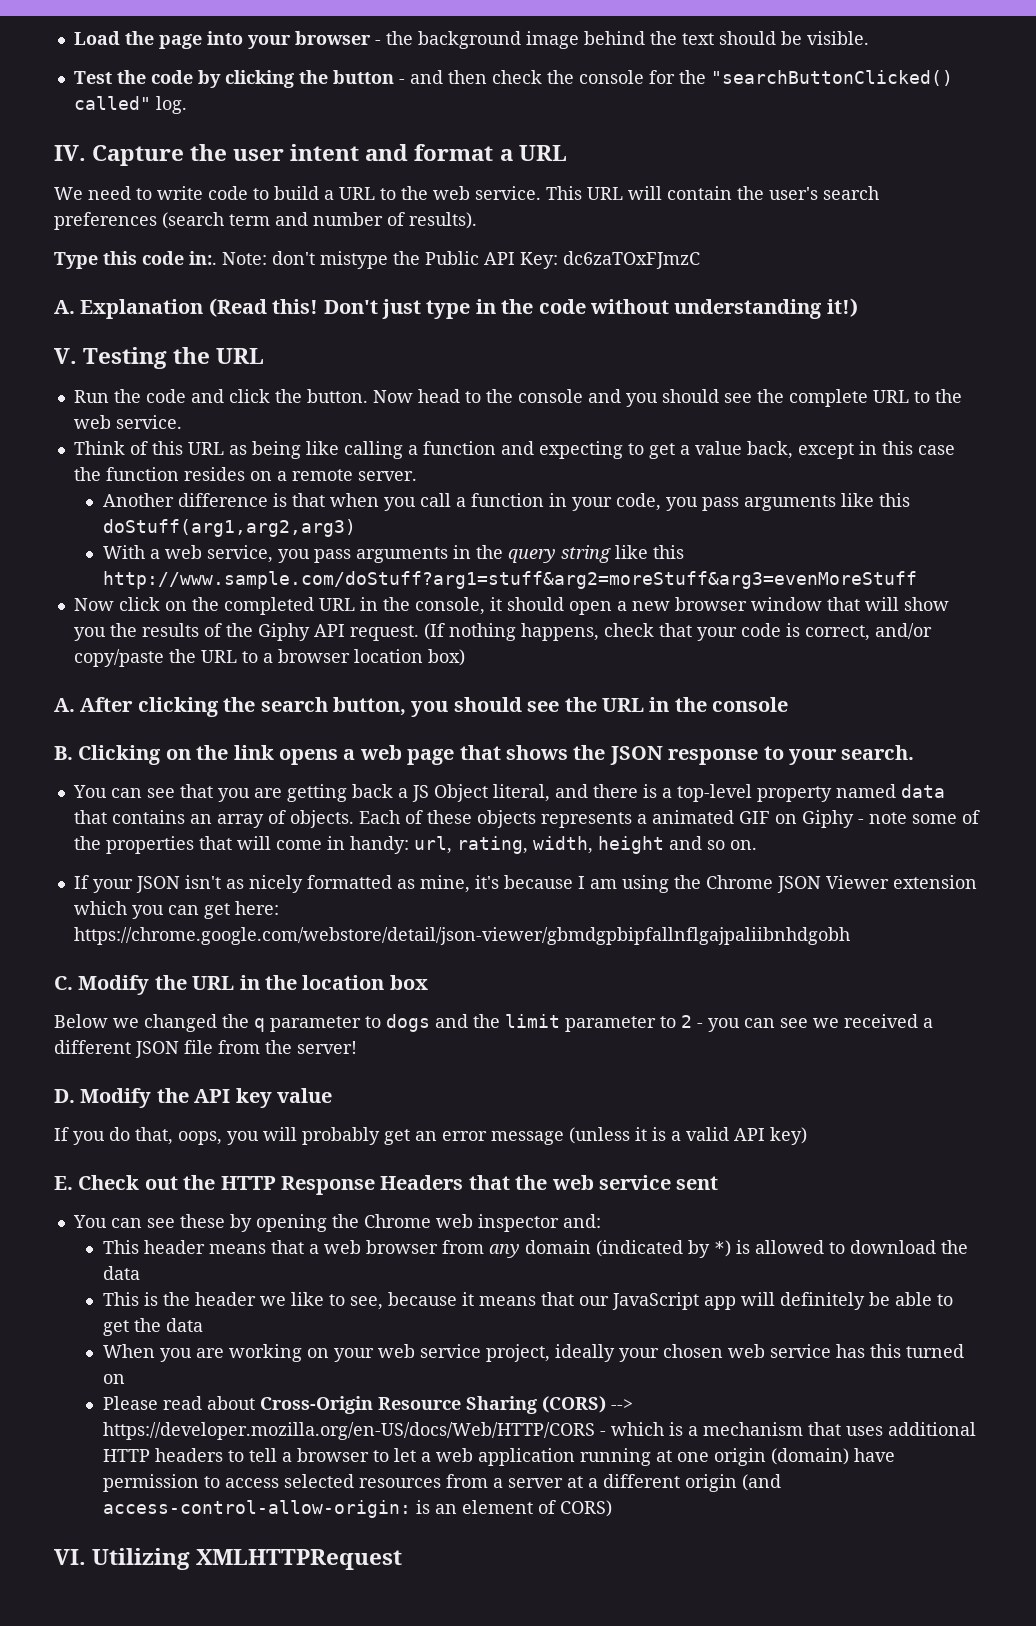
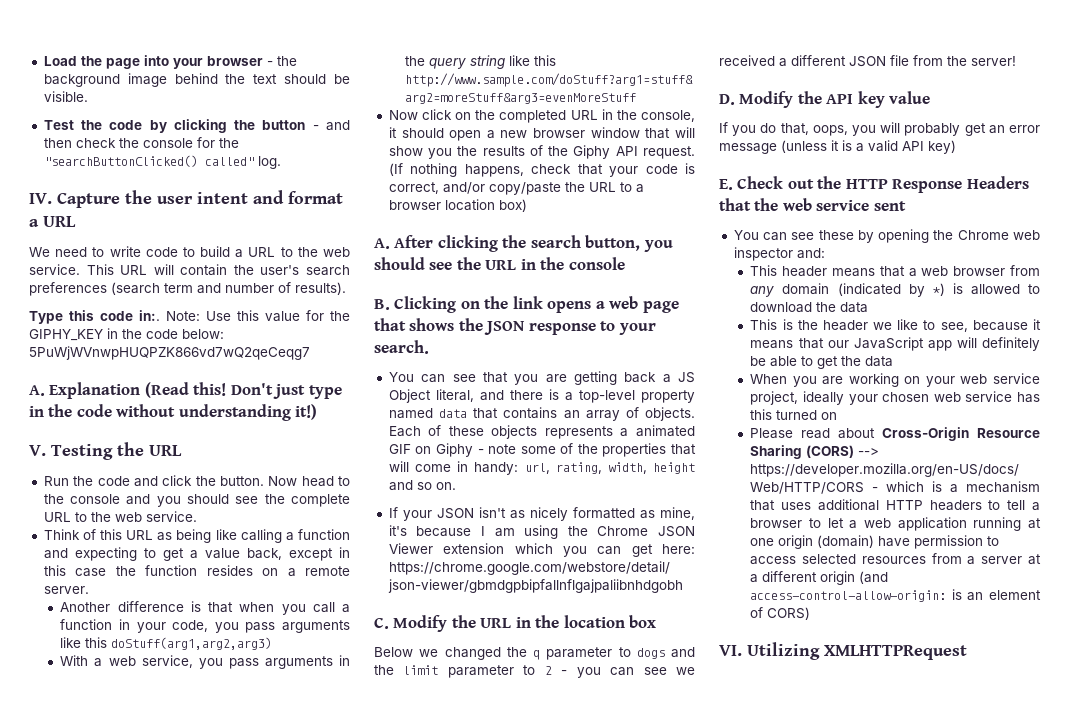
- Note: don't mistype the Public API Key: dc6zaTOxFJmzC
+ Note: Use this value for the GIPHY_KEY in the code below: 5PuWjWVnwpHUQPZK866vd7wQ2qeCeqg7

